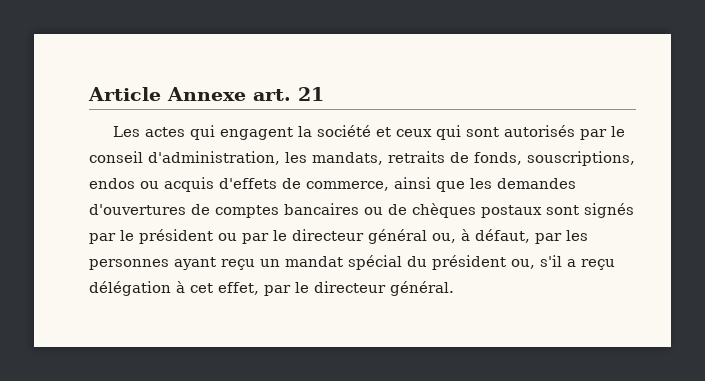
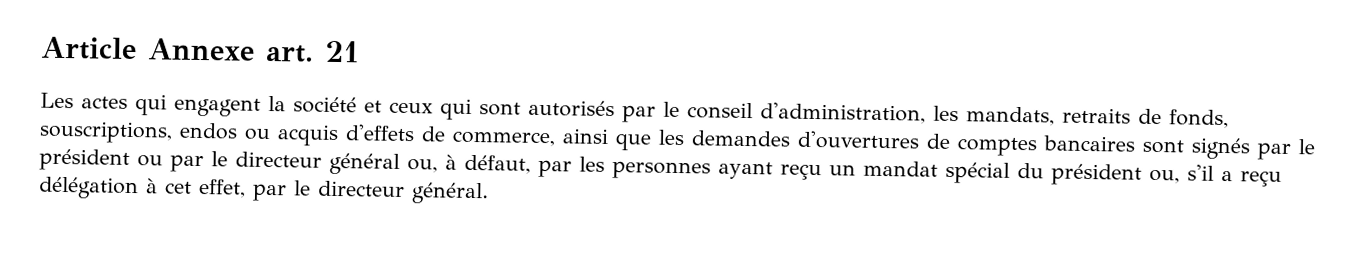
- Les actes qui engagent la société et ceux qui sont autorisés par le conseil d'administration, les mandats, retraits de fonds, souscriptions, endos ou acquis d'effets de commerce, ainsi que les demandes d'ouvertures de comptes bancaires ou de chèques postaux sont signés par le président ou par le directeur général ou, à défaut, par les personnes ayant reçu un mandat spécial du président ou, s'il a reçu délégation à cet effet, par le directeur général.
+ Les actes qui engagent la société et ceux qui sont autorisés par le conseil d'administration, les mandats, retraits de fonds, souscriptions, endos ou acquis d'effets de commerce, ainsi que les demandes d'ouvertures de comptes bancaires sont signés par le président ou par le directeur général ou, à défaut, par les personnes ayant reçu un mandat spécial du président ou, s'il a reçu délégation à cet effet, par le directeur général.

